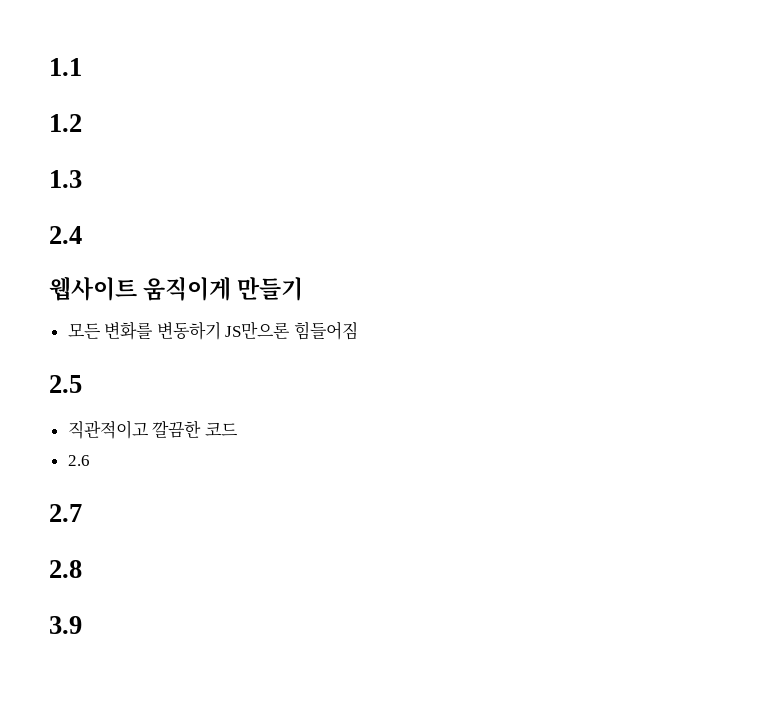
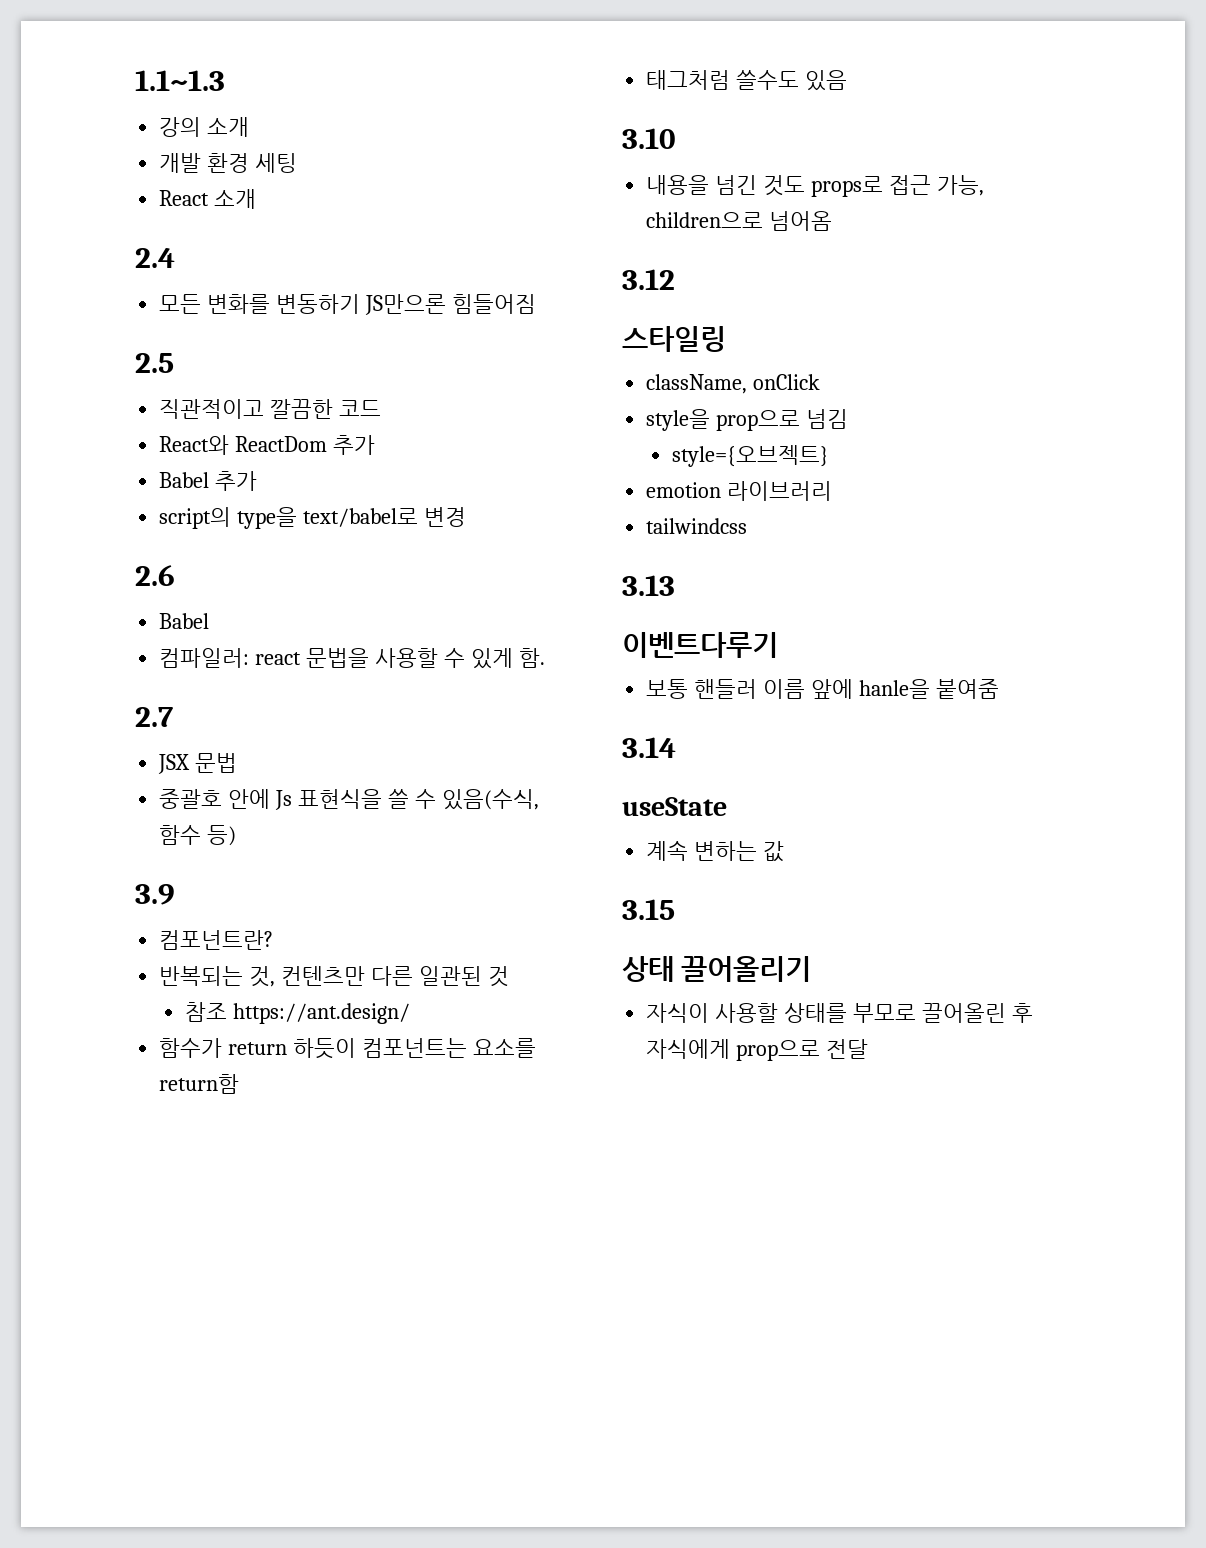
- 1.1
- 1.2
- 1.3
+ 1.1~1.3
+ 강의 소개
+ 개발 환경 세팅
+ React 소개
  2.4
- 웹사이트 움직이게 만들기
+ React와 ReactDom 추가
+ Babel 추가
+ script의 type을 text/babel로 변경
  2.6
+ Babel
+ 컴파일러: react 문법을 사용할 수 있게 함.
  2.7
- 2.8
+ JSX 문법
+ 중괄호 안에 Js 표현식을 쓸 수 있음(수식, 함수 등)
  3.9
+ 컴포넌트란?
+ 반복되는 것, 컨텐츠만 다른 일관된 것
+ 참조 https://ant.design/
+ 함수가 return 하듯이 컴포넌트는 요소를 return함
+ 태그처럼 쓸수도 있음
+ 3.10
+ 내용을 넘긴 것도 props로 접근 가능, children으로 넘어옴
+ 3.12
+ 스타일링
+ className, onClick
+ style을 prop으로 넘김
+ style={오브젝트}
+ emotion 라이브러리
+ tailwindcss
+ 3.13
+ 이벤트다루기
+ 보통 핸들러 이름 앞에 hanle을 붙여줌
+ 3.14
+ useState
+ 계속 변하는 값
+ 3.15
+ 상태 끌어올리기
+ 자식이 사용할 상태를 부모로 끌어올린 후 자식에게 prop으로 전달

